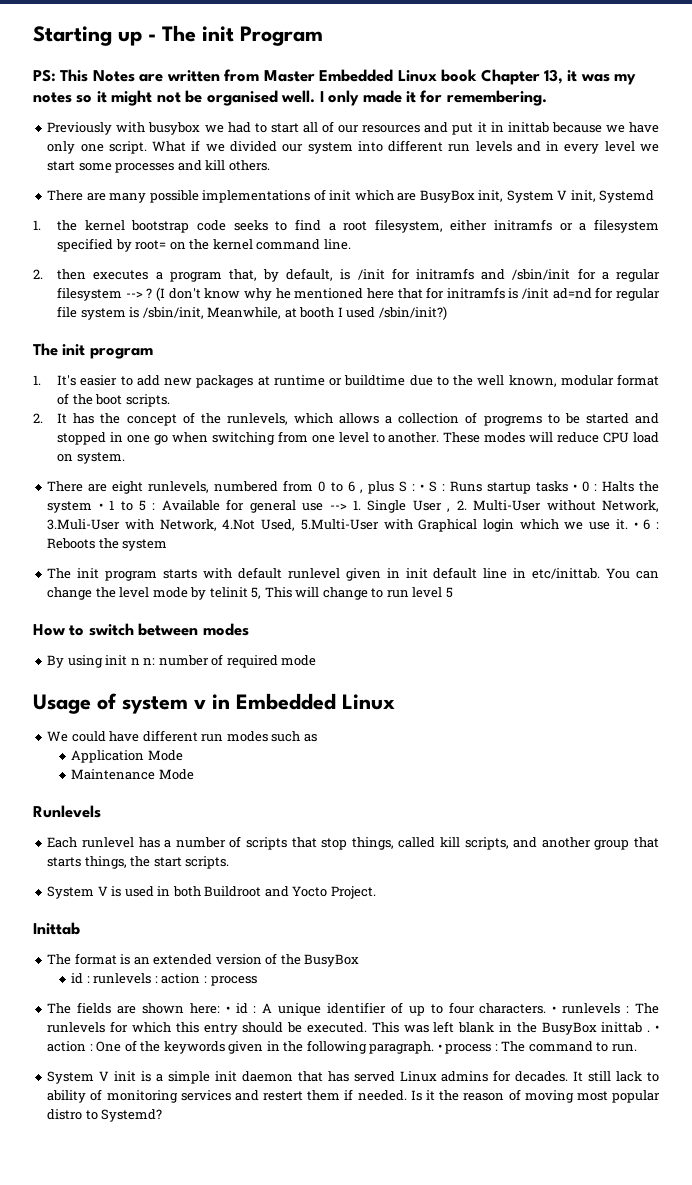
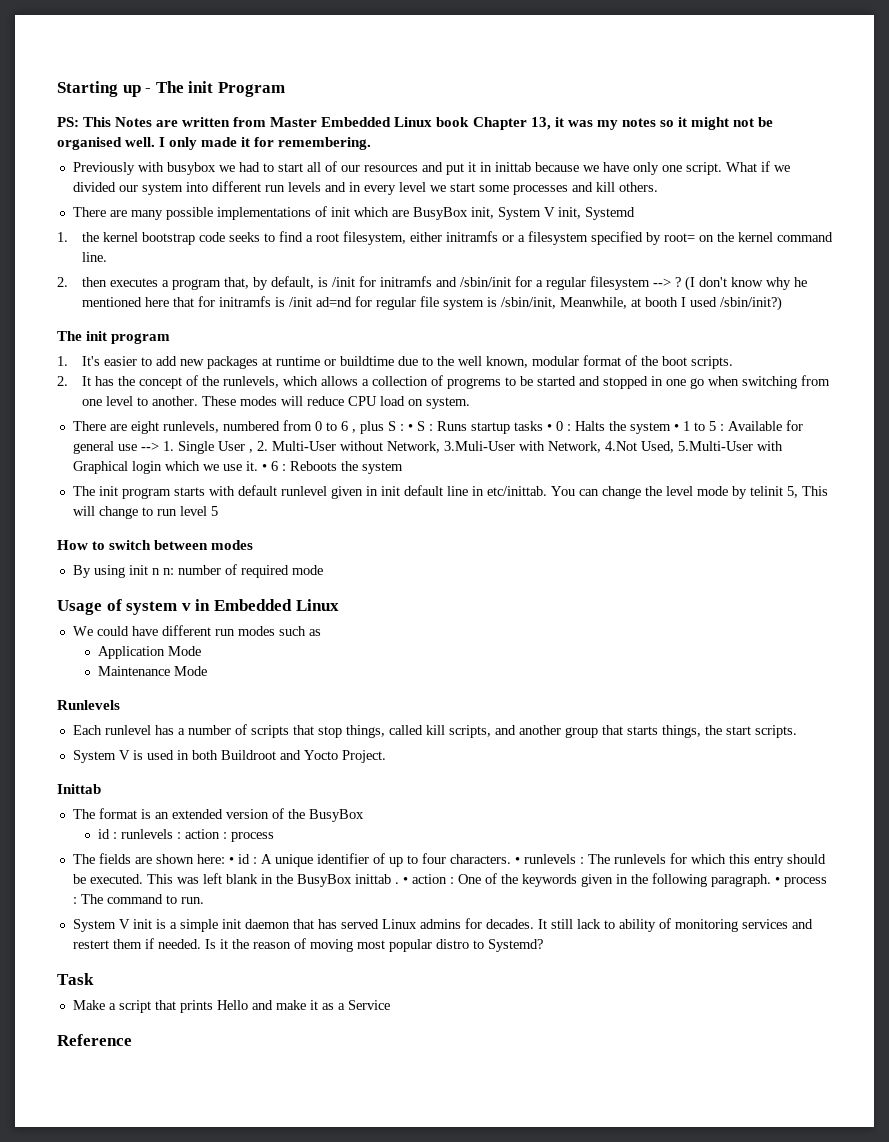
+ Task
+ Make a script that prints Hello and make it as a Service
+ Reference

